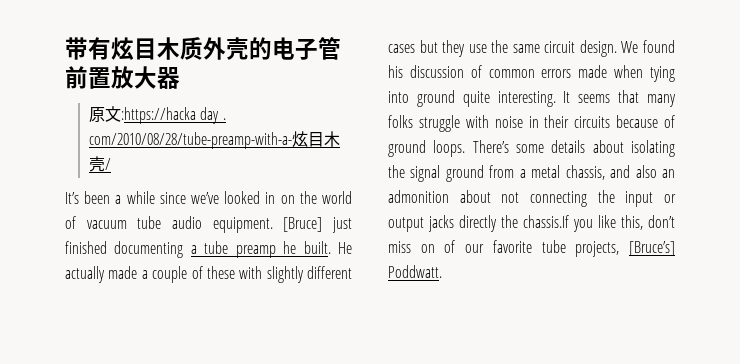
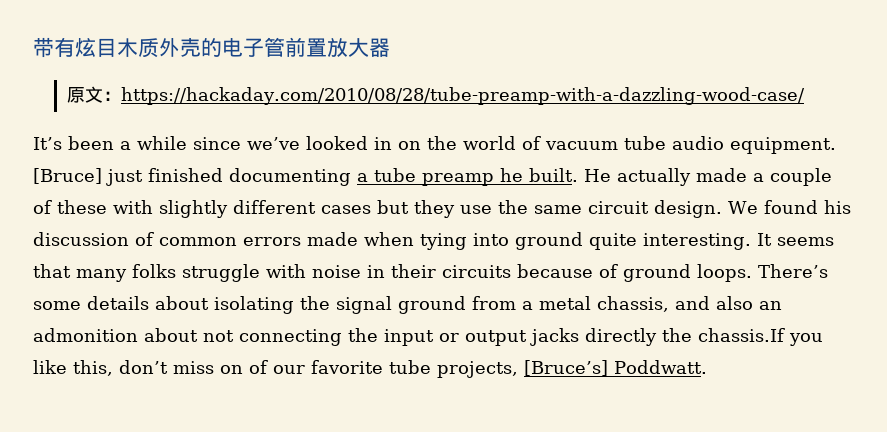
- 原文:https://hacka day . com/2010/08/28/tube-preamp-with-a-炫目木壳/
+ 原文：https://hackaday.com/2010/08/28/tube-preamp-with-a-dazzling-wood-case/

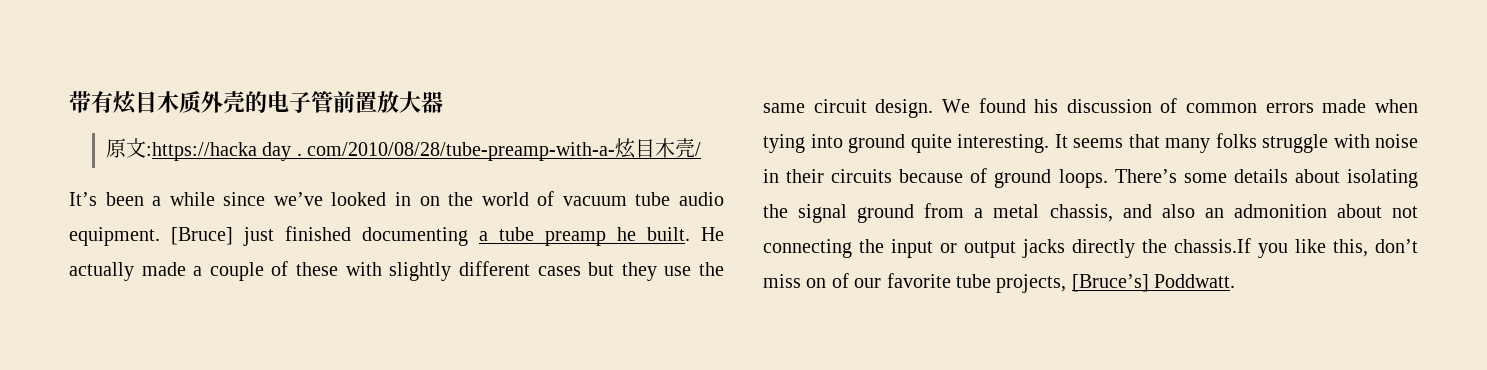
- 原文：https://hackaday.com/2010/08/28/tube-preamp-with-a-dazzling-wood-case/
+ 原文:https://hacka day . com/2010/08/28/tube-preamp-with-a-炫目木壳/

